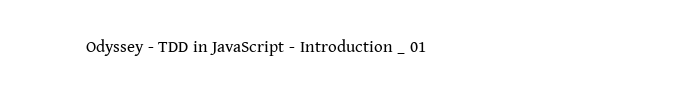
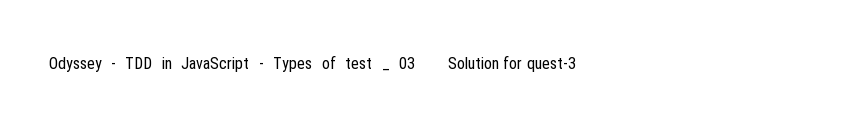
- Odyssey - TDD in JavaScript - Introduction _ 01
+ Odyssey - TDD in JavaScript - Types of test _ 03 Solution for quest-3

